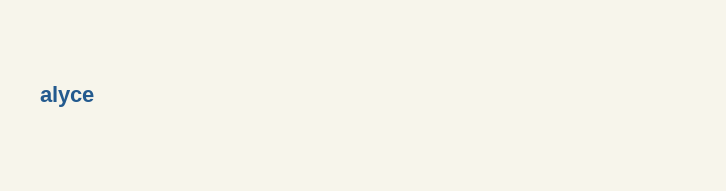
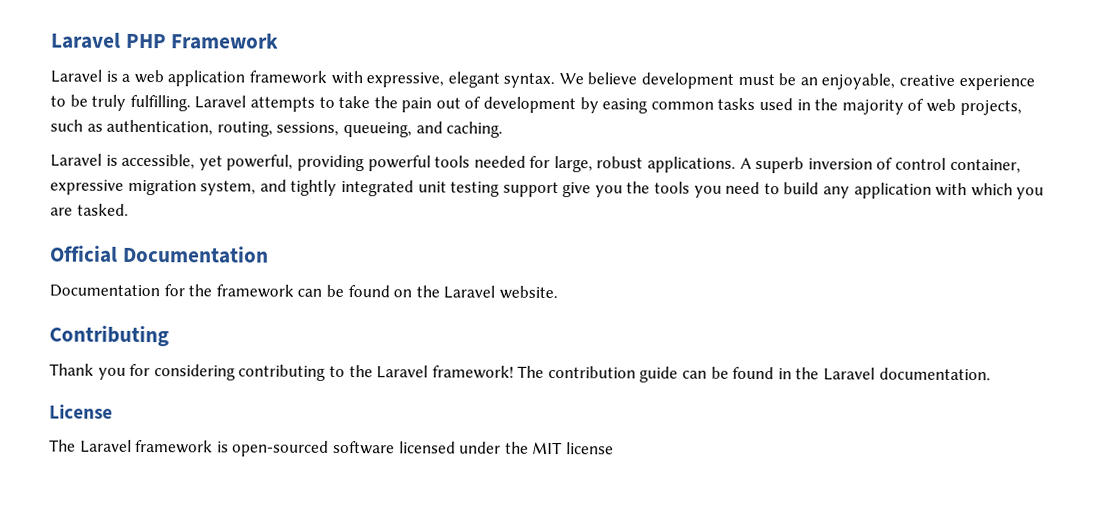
- alyce
+ Laravel PHP Framework
+ Laravel is a web application framework with expressive, elegant syntax. We believe development must be an enjoyable, creative experience to be truly fulfilling. Laravel attempts to take the pain out of development by easing common tasks used in the majority of web projects, such as authentication, routing, sessions, queueing, and caching.
+ Laravel is accessible, yet powerful, providing powerful tools needed for large, robust applications. A superb inversion of control container, expressive migration system, and tightly integrated unit testing support give you the tools you need to build any application with which you are tasked.
+ Official Documentation
+ Documentation for the framework can be found on the Laravel website.
+ Contributing
+ Thank you for considering contributing to the Laravel framework! The contribution guide can be found in the Laravel documentation.
+ License
+ The Laravel framework is open-sourced software licensed under the MIT license

